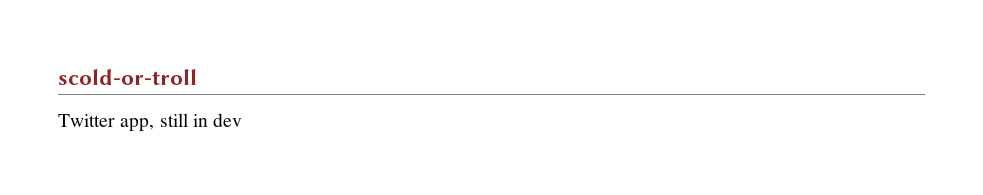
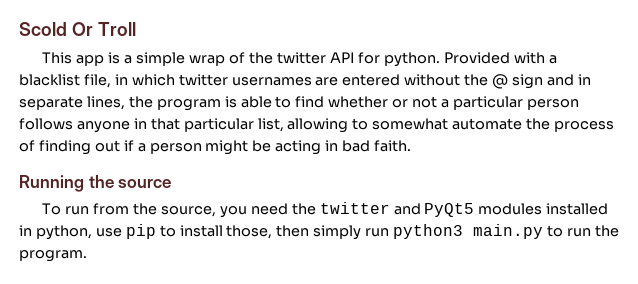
- scold-or-troll
- Twitter app, still in dev
+ Scold Or Troll
+ This app is a simple wrap of the twitter API for python. Provided with a blacklist file, in which twitter usernames are entered without the @ sign and in separate lines, the program is able to find whether or not a particular person follows anyone in that particular list, allowing to somewhat automate the process of finding out if a person might be acting in bad faith.
+ Running the source
+ To run from the source, you need the twitter and PyQt5 modules installed in python, use pip to install those, then simply run python3 main.py to run the program.

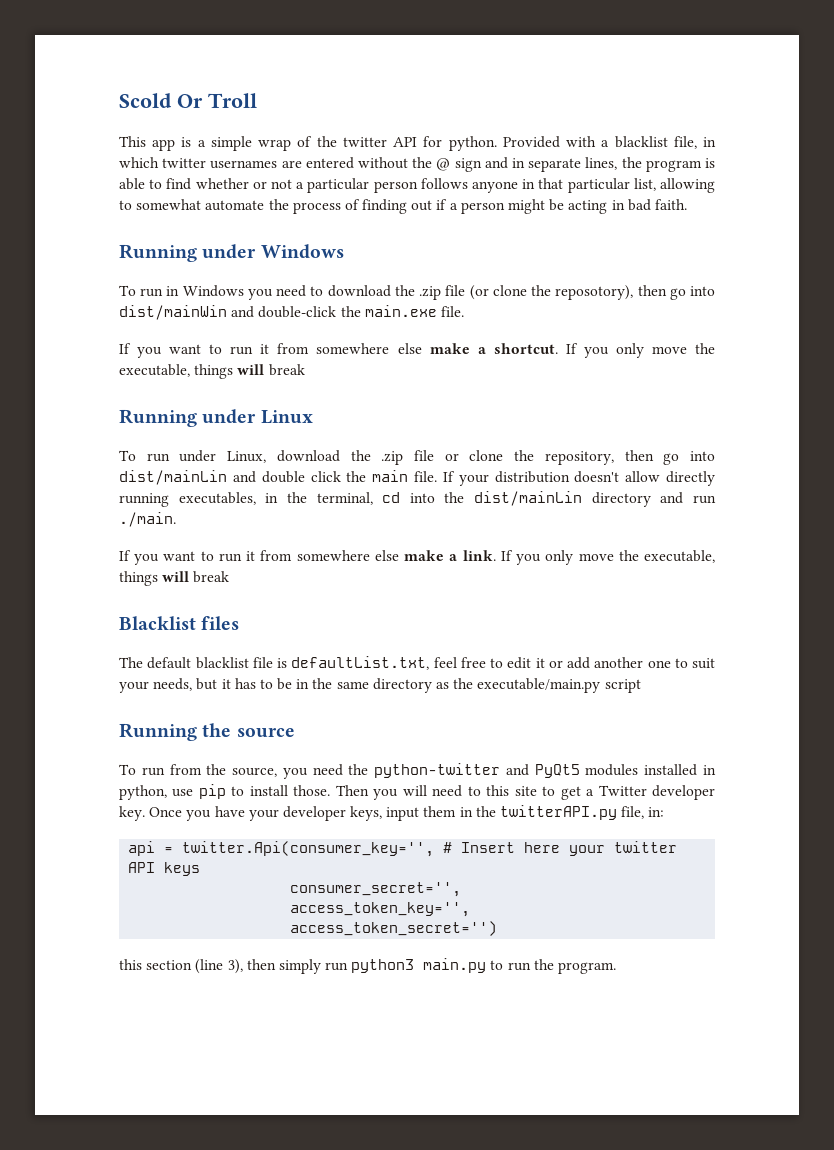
+ Running under Windows
+ To run in Windows you need to download the .zip file (or clone the reposotory), then go into dist/mainWin and double-click the main.exe file.
+ If you want to run it from somewhere else make a shortcut. If you only move the executable, things will break
+ Running under Linux
+ To run under Linux, download the .zip file or clone the repository, then go into dist/mainLin and double click the main file. If your distribution doesn't allow directly running executables, in the terminal, cd into the dist/mainLin directory and run ./main.
+ If you want to run it from somewhere else make a link. If you only move the executable, things will break
+ Blacklist files
+ The default blacklist file is defaultList.txt, feel free to edit it or add another one to suit your needs, but it has to be in the same directory as the executable/main.py script
- To run from the source, you need the twitter and PyQt5 modules installed in python, use pip to install those, then simply run python3 main.py to run the program.
+ To run from the source, you need the python-twitter and PyQt5 modules installed in python, use pip to install those. Then you will need to this site to get a Twitter developer key. Once you have your developer keys, input them in the twitterAPI.py file, in:
+ api = twitter.Api(consumer_key='', # Insert here your twitter API keys
+ consumer_secret='',
+ access_token_key='',
+ access_token_secret='')
+ this section (line 3), then simply run python3 main.py to run the program.

